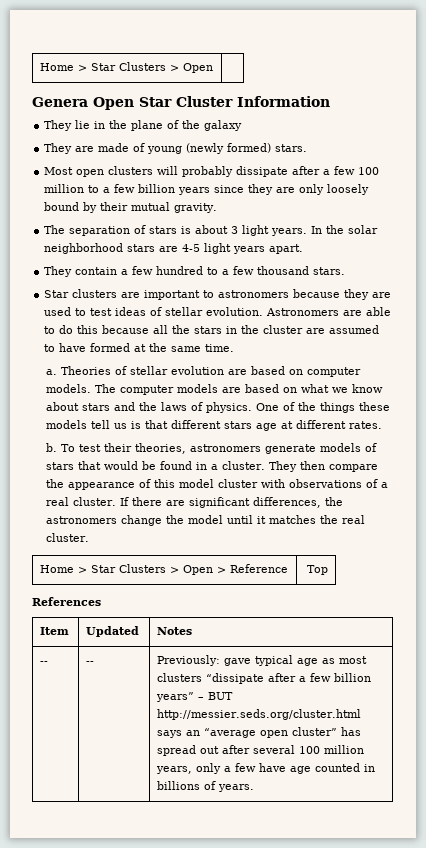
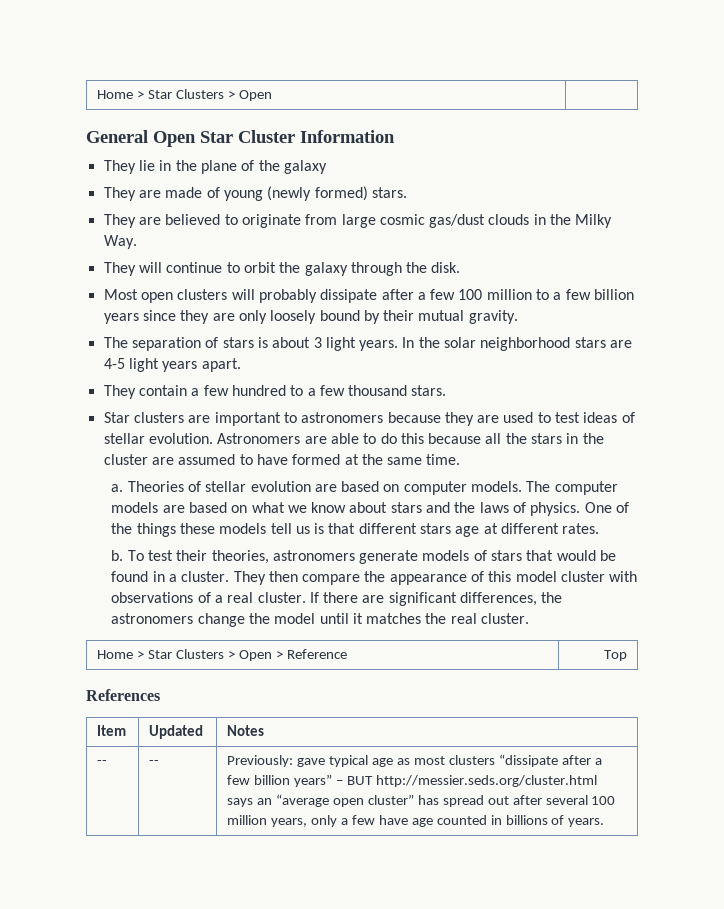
- Genera Open Star Cluster Information
+ General Open Star Cluster Information
+ They are believed to originate from large cosmic gas/dust clouds in the Milky Way.
+ They will continue to orbit the galaxy through the disk.

